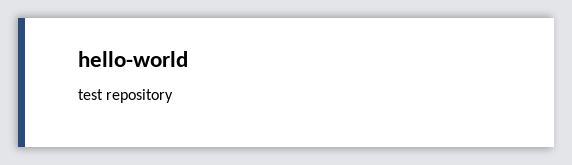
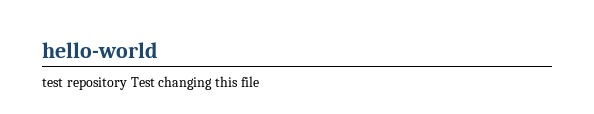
- test repository
+ test repository Test changing this file

